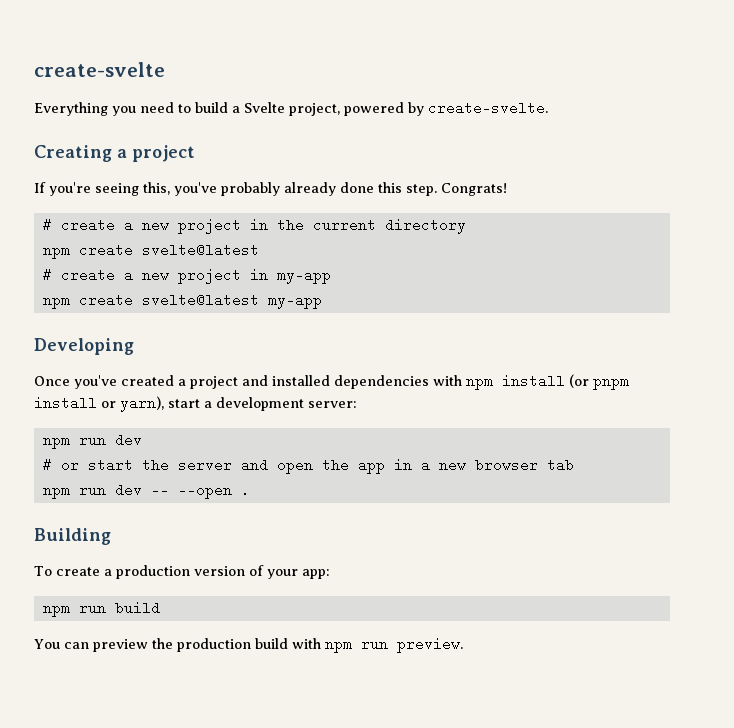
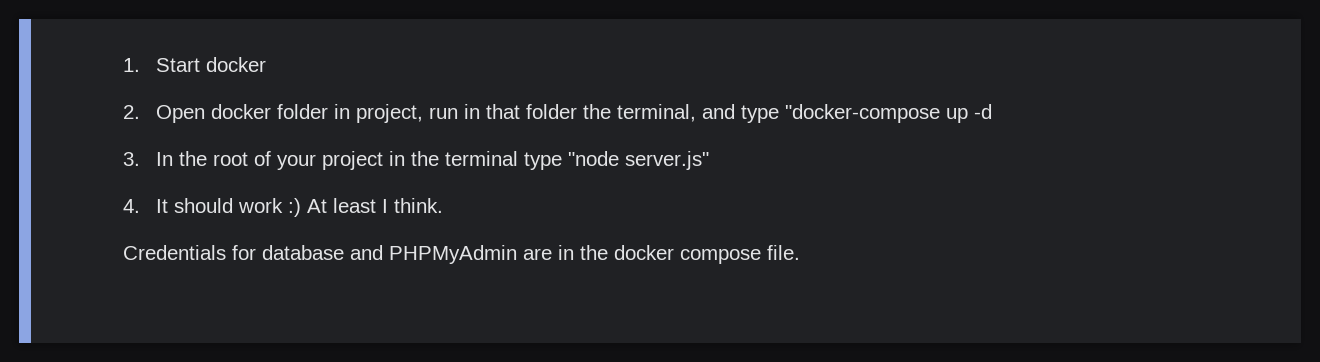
- create-svelte
- Everything you need to build a Svelte project, powered by create-svelte.
- Creating a project
- If you're seeing this, you've probably already done this step. Congrats!
- # create a new project in the current directory
- npm create svelte@latest
- # create a new project in my-app
- npm create svelte@latest my-app
- Developing
- Once you've created a project and installed dependencies with npm install (or pnpm install or yarn), start a development server:
- npm run dev
- # or start the server and open the app in a new browser tab
- npm run dev -- --open .
- Building
- To create a production version of your app:
- npm run build
- You can preview the production build with npm run preview.
+ 1. Start docker
+ 2. Open docker folder in project, run in that folder the terminal, and type "docker-compose up -d
+ 3. In the root of your project in the terminal type "node server.js"
+ 4. It should work :) At least I think.
+ Credentials for database and PHPMyAdmin are in the docker compose file.

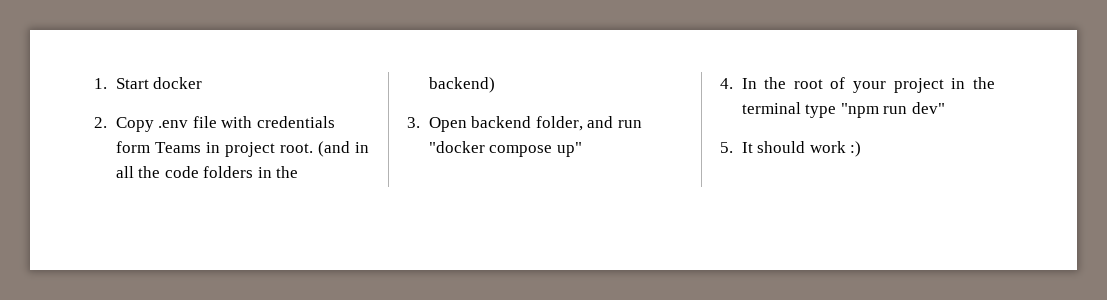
- 2. Open docker folder in project, run in that folder the terminal, and type "docker-compose up -d
- 3. In the root of your project in the terminal type "node server.js"
- 4. It should work :) At least I think.
- Credentials for database and PHPMyAdmin are in the docker compose file.
+ 2. Copy .env file with credentials form Teams in project root. (and in all the code folders in the backend)
+ 3. Open backend folder, and run "docker compose up"
+ 4. In the root of your project in the terminal type "npm run dev"
+ 5. It should work :)

